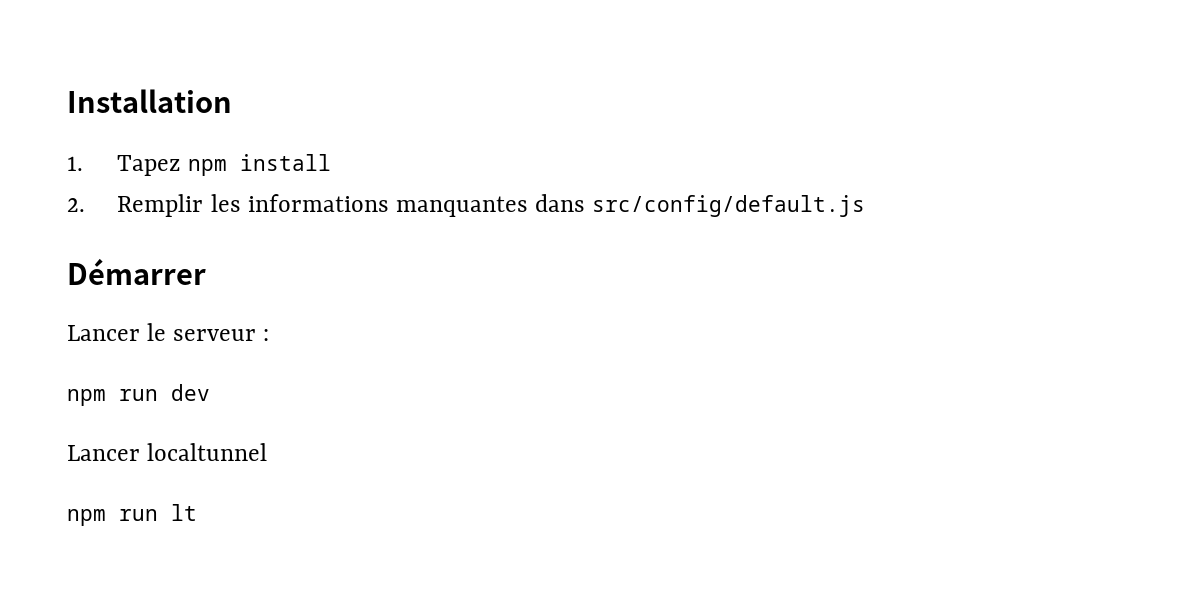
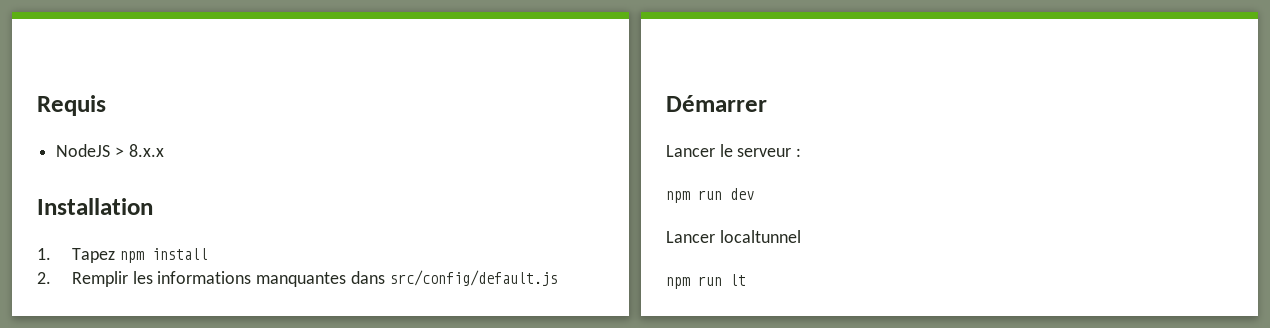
+ Requis
+ NodeJS > 8.x.x

